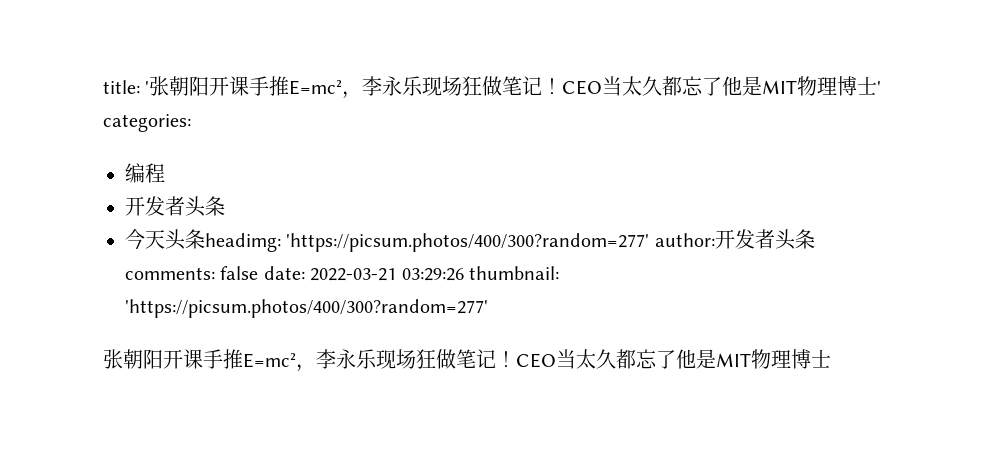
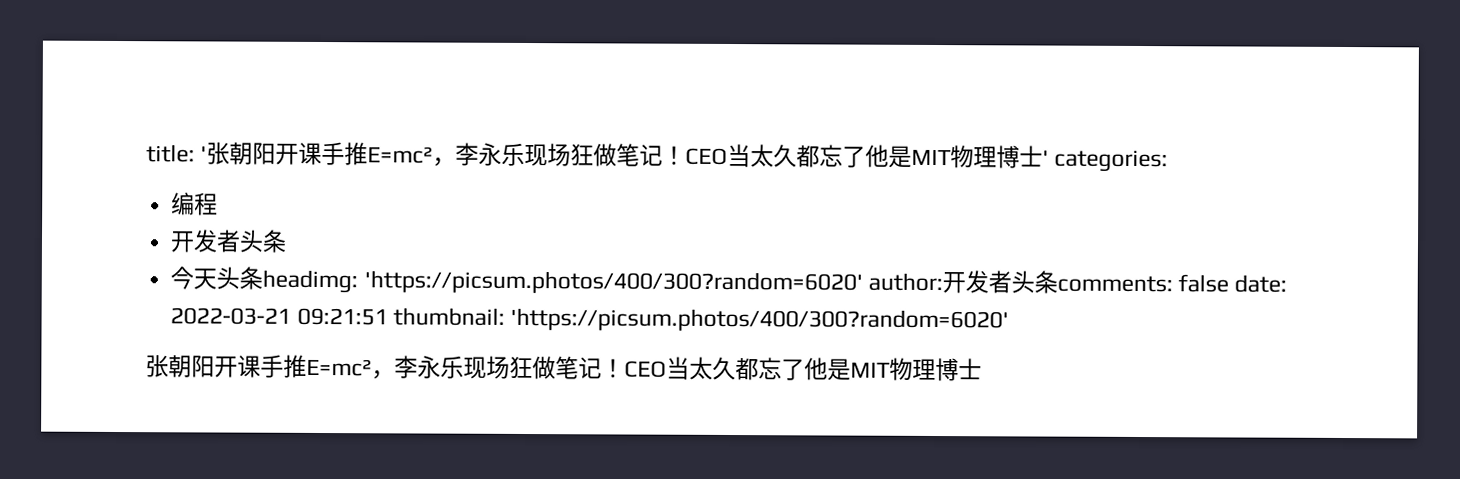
- 今天头条headimg: 'https://picsum.photos/400/300?random=277' author:开发者头条comments: false date: 2022-03-21 03:29:26 thumbnail: 'https://picsum.photos/400/300?random=277'
+ 今天头条headimg: 'https://picsum.photos/400/300?random=6020' author:开发者头条comments: false date: 2022-03-21 09:21:51 thumbnail: 'https://picsum.photos/400/300?random=6020'

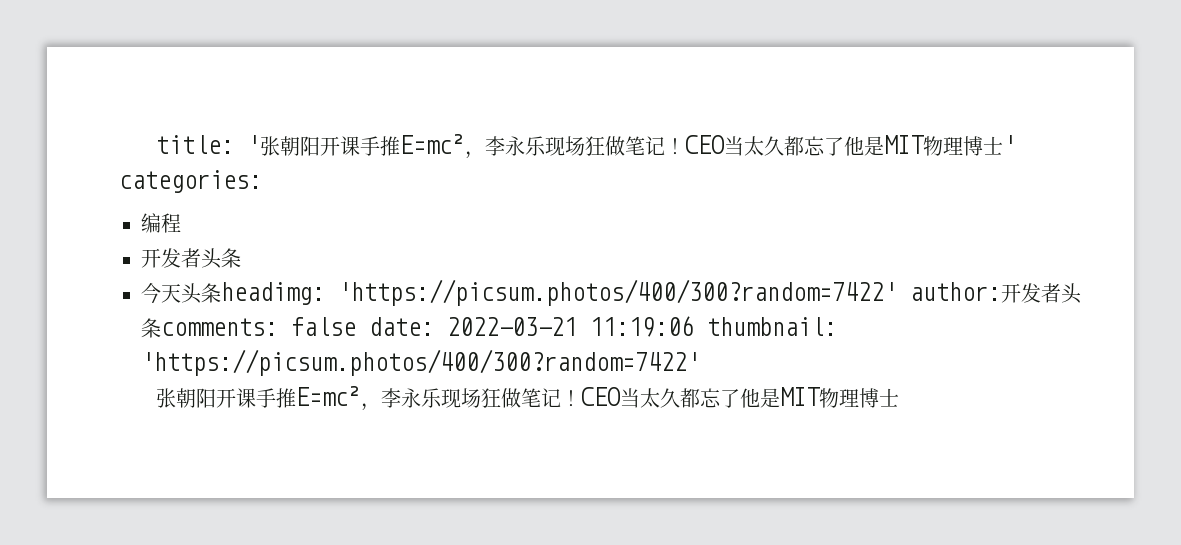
- 今天头条headimg: 'https://picsum.photos/400/300?random=6020' author:开发者头条comments: false date: 2022-03-21 09:21:51 thumbnail: 'https://picsum.photos/400/300?random=6020'
+ 今天头条headimg: 'https://picsum.photos/400/300?random=7422' author:开发者头条comments: false date: 2022-03-21 11:19:06 thumbnail: 'https://picsum.photos/400/300?random=7422'

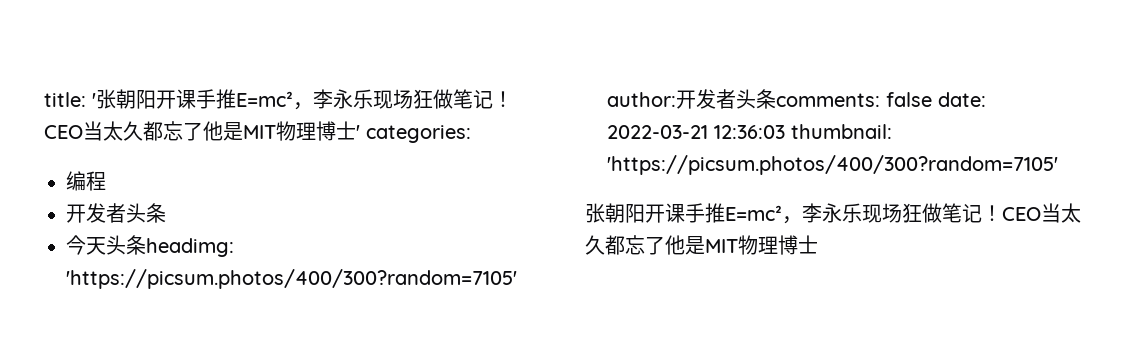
- 今天头条headimg: 'https://picsum.photos/400/300?random=7422' author:开发者头条comments: false date: 2022-03-21 11:19:06 thumbnail: 'https://picsum.photos/400/300?random=7422'
+ 今天头条headimg: 'https://picsum.photos/400/300?random=7105' author:开发者头条comments: false date: 2022-03-21 12:36:03 thumbnail: 'https://picsum.photos/400/300?random=7105'

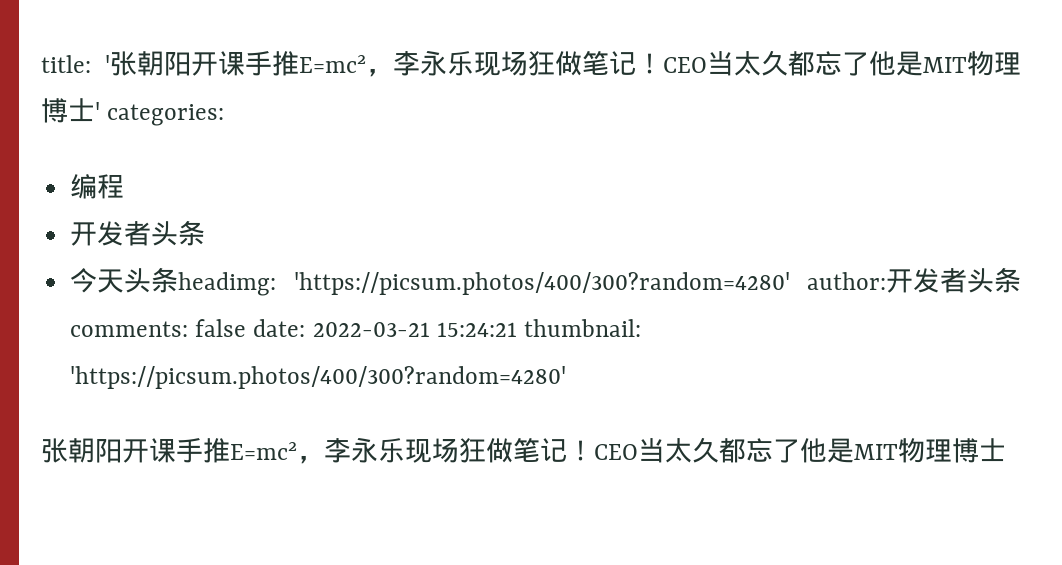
- 今天头条headimg: 'https://picsum.photos/400/300?random=7105' author:开发者头条comments: false date: 2022-03-21 12:36:03 thumbnail: 'https://picsum.photos/400/300?random=7105'
+ 今天头条headimg: 'https://picsum.photos/400/300?random=4280' author:开发者头条comments: false date: 2022-03-21 15:24:21 thumbnail: 'https://picsum.photos/400/300?random=4280'

